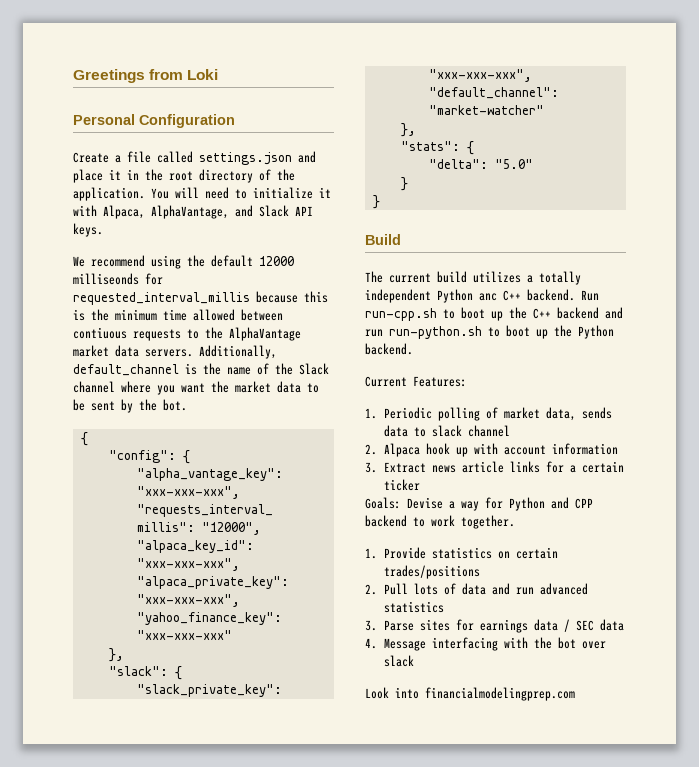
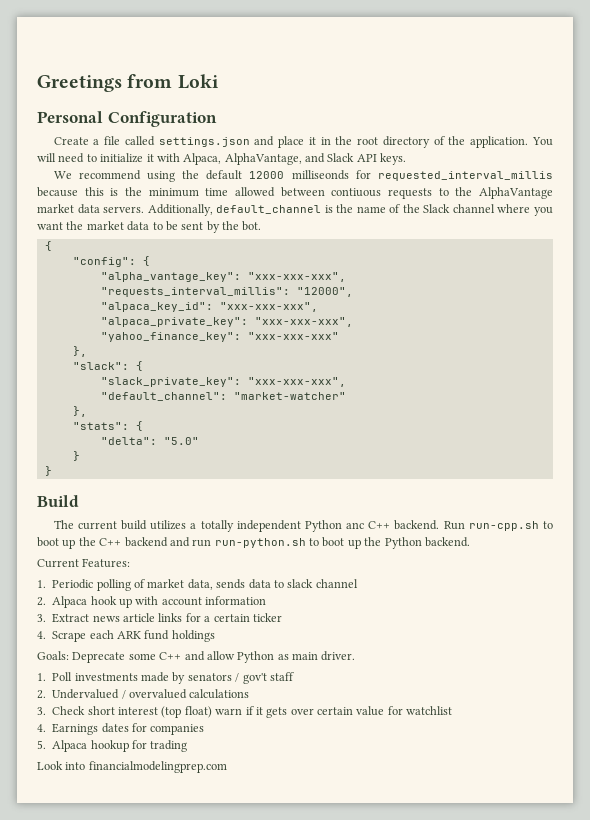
- Goals: Devise a way for Python and CPP backend to work together.
- 1. Provide statistics on certain trades/positions
- 2. Pull lots of data and run advanced statistics
- 3. Parse sites for earnings data / SEC data
- 4. Message interfacing with the bot over slack
+ 4. Scrape each ARK fund holdings
+ Goals: Deprecate some C++ and allow Python as main driver.
+ 1. Poll investments made by senators / gov't staff
+ 2. Undervalued / overvalued calculations
+ 3. Check short interest (top float) warn if it gets over certain value for watchlist
+ 4. Earnings dates for companies
+ 5. Alpaca hookup for trading

